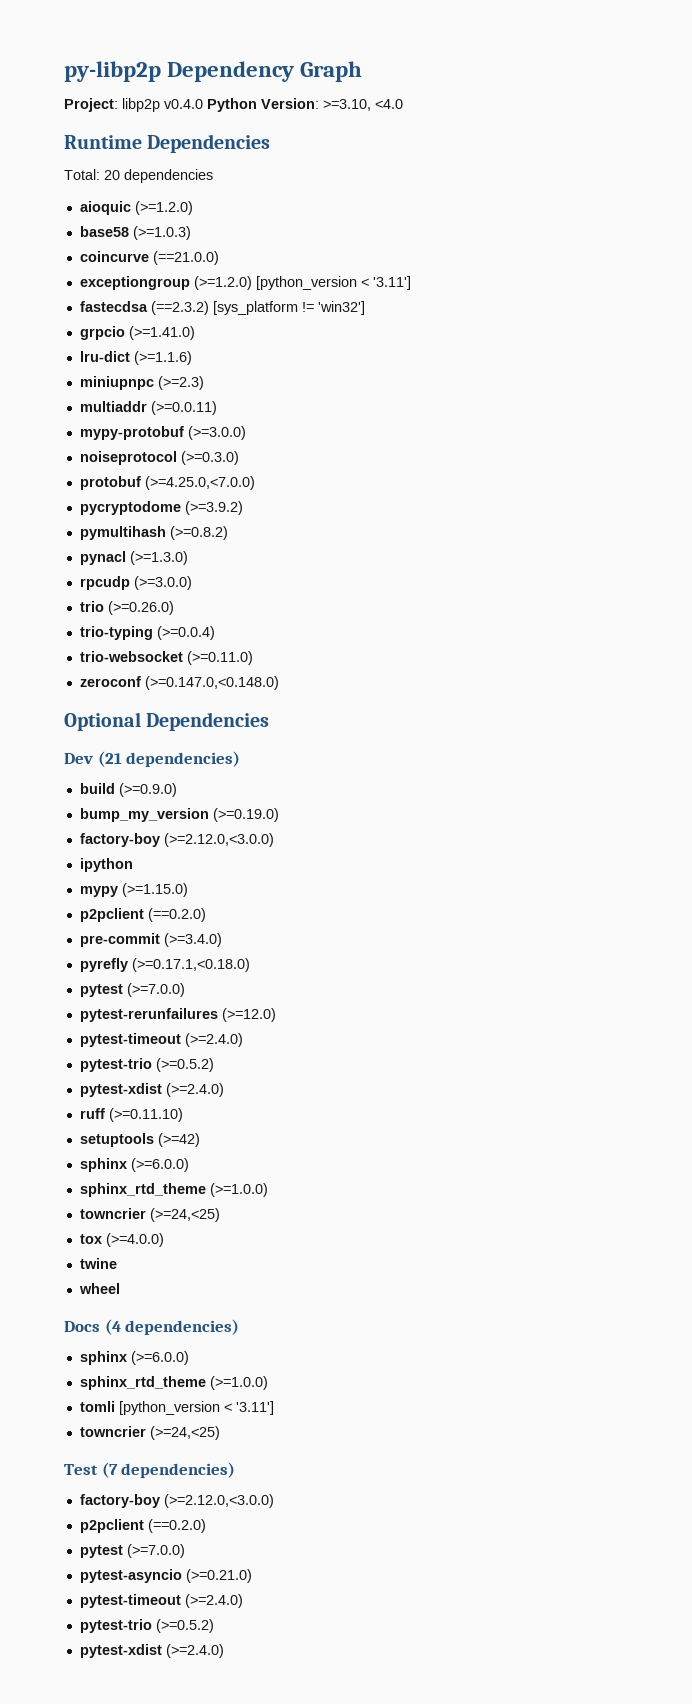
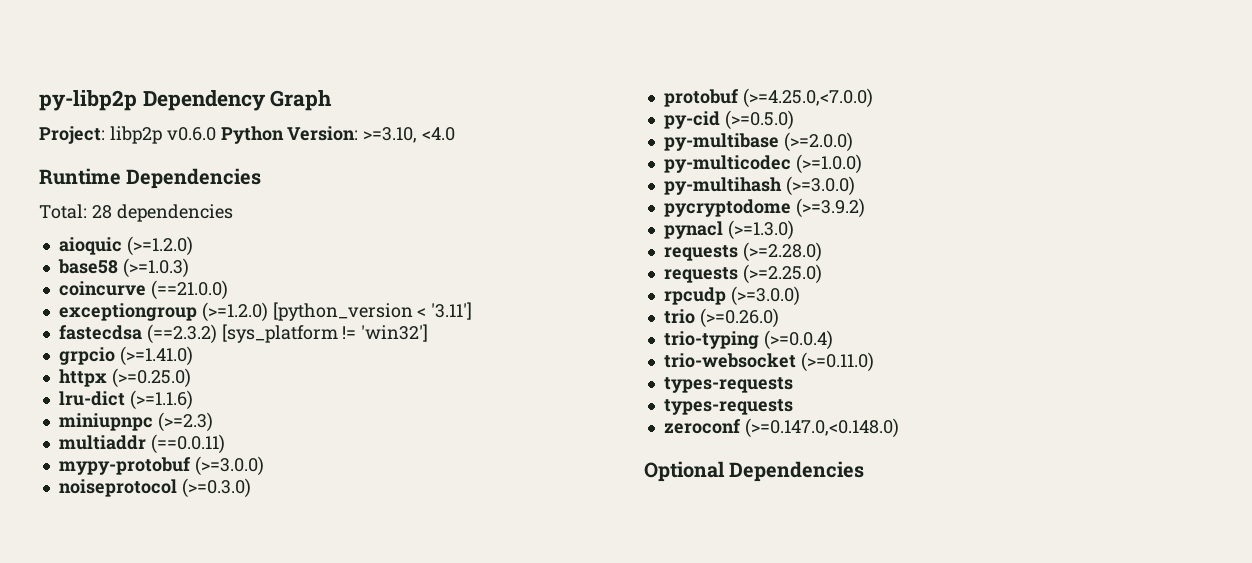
- Project: libp2p v0.4.0 Python Version: >=3.10, <4.0
+ Project: libp2p v0.6.0 Python Version: >=3.10, <4.0
- Total: 20 dependencies
+ Total: 28 dependencies
+ httpx (>=0.25.0)
- multiaddr (>=0.0.11)
+ multiaddr (==0.0.11)
+ py-cid (>=0.5.0)
+ py-multibase (>=2.0.0)
+ py-multicodec (>=1.0.0)
+ py-multihash (>=3.0.0)
- pymultihash (>=0.8.2)
+ requests (>=2.28.0)
+ requests (>=2.25.0)
  trio-websocket (>=0.11.0)
+ types-requests
+ types-requests
- Dev (21 dependencies)
- build (>=0.9.0)
- bump_my_version (>=0.19.0)
- factory-boy (>=2.12.0,<3.0.0)
- ipython
- mypy (>=1.15.0)
- p2pclient (==0.2.0)
- pre-commit (>=3.4.0)
- pyrefly (>=0.17.1,<0.18.0)
- pytest (>=7.0.0)
- pytest-rerunfailures (>=12.0)
- pytest-timeout (>=2.4.0)
- pytest-trio (>=0.5.2)
- pytest-xdist (>=2.4.0)
- ruff (>=0.11.10)
- setuptools (>=42)
- sphinx (>=6.0.0)
- sphinx_rtd_theme (>=1.0.0)
- towncrier (>=24,<25)
- tox (>=4.0.0)
- twine
- wheel
- Docs (4 dependencies)
- sphinx (>=6.0.0)
- sphinx_rtd_theme (>=1.0.0)
- tomli [python_version < '3.11']
- towncrier (>=24,<25)
- Test (7 dependencies)
- factory-boy (>=2.12.0,<3.0.0)
- p2pclient (==0.2.0)
- pytest (>=7.0.0)
- pytest-asyncio (>=0.21.0)
- pytest-timeout (>=2.4.0)
- pytest-trio (>=0.5.2)
- pytest-xdist (>=2.4.0)

